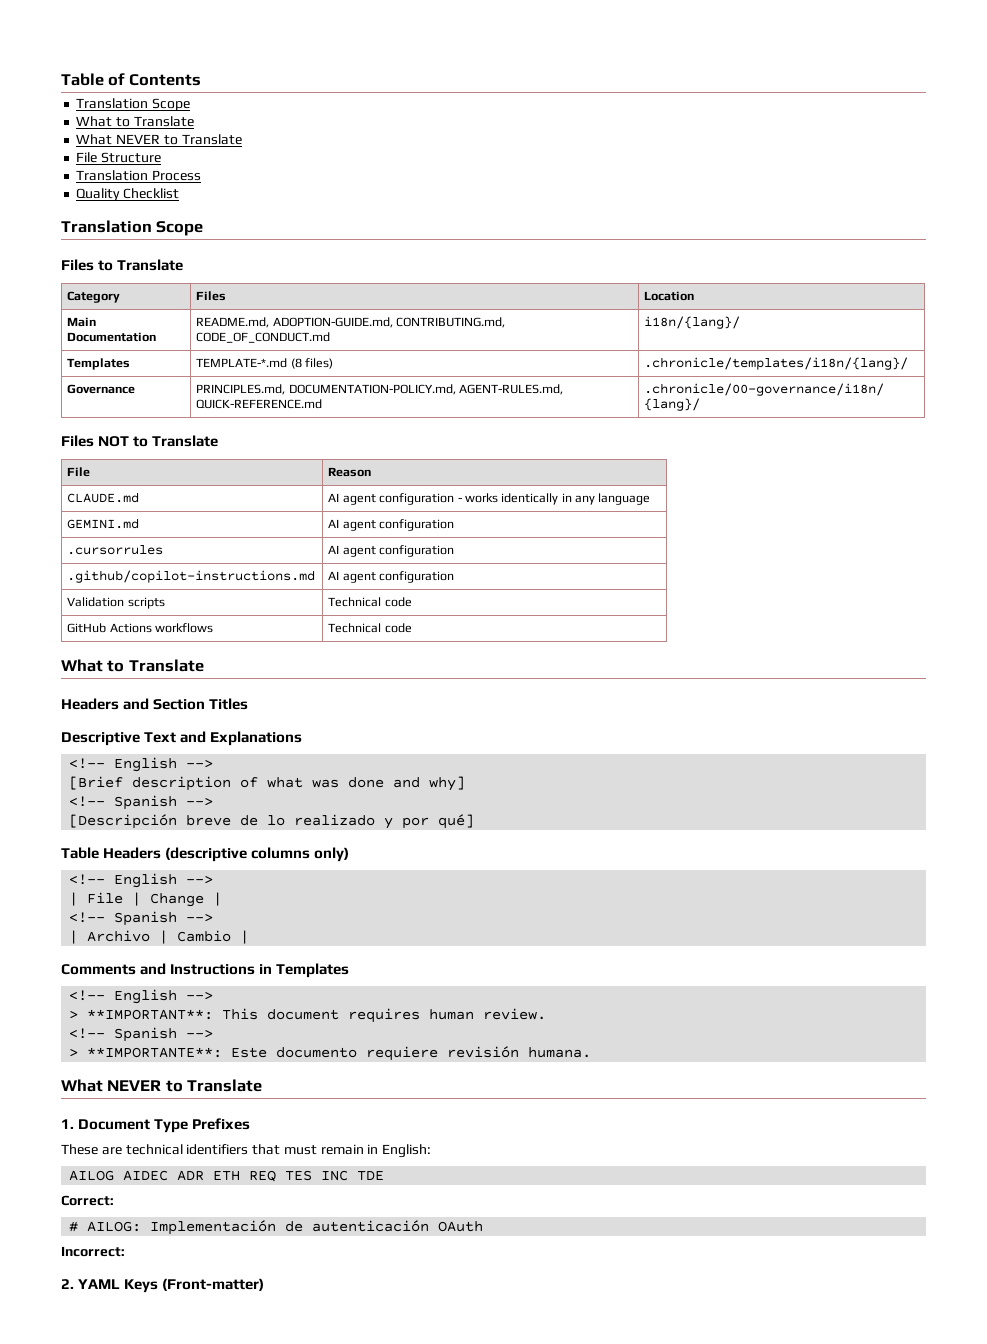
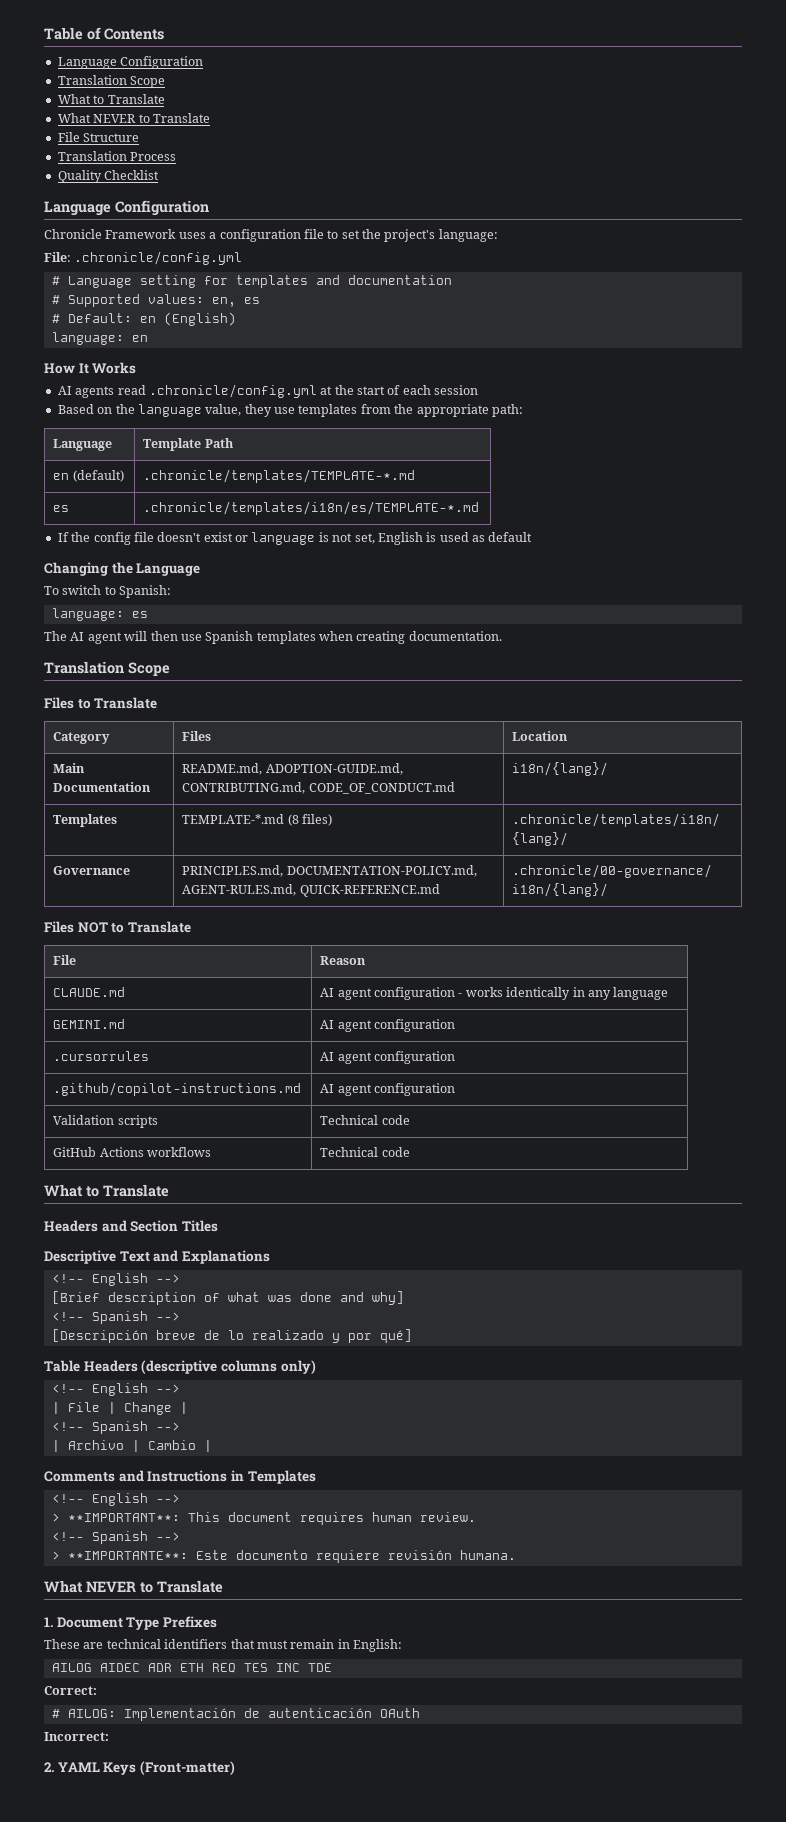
  Table of Contents
+ Language Configuration
  Quality Checklist
+ Language Configuration
+ Chronicle Framework uses a configuration file to set the project's language:
+ File: .chronicle/config.yml
+ # Language setting for templates and documentation
+ # Supported values: en, es
+ # Default: en (English)
+ language: en
+ How It Works
+ AI agents read .chronicle/config.yml at the start of each session
+ Based on the language value, they use templates from the appropriate path:
+ Language | Template Path
+ en (default) | .chronicle/templates/TEMPLATE-*.md
+ es | .chronicle/templates/i18n/es/TEMPLATE-*.md
+ If the config file doesn't exist or language is not set, English is used as default
+ Changing the Language
+ To switch to Spanish:
+ language: es
+ The AI agent will then use Spanish templates when creating documentation.

